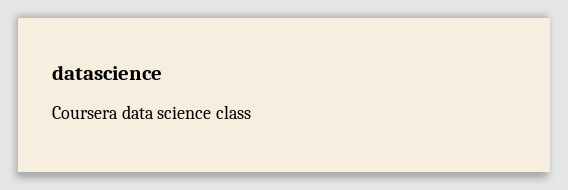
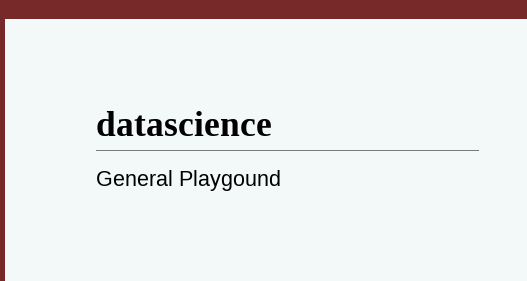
- Coursera data science class
+ General Playgound

